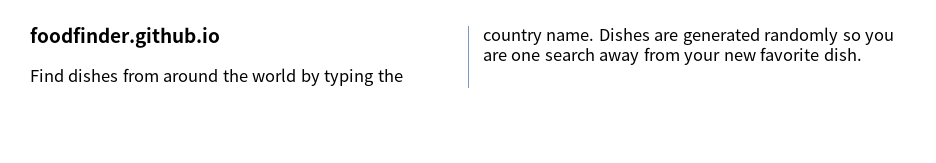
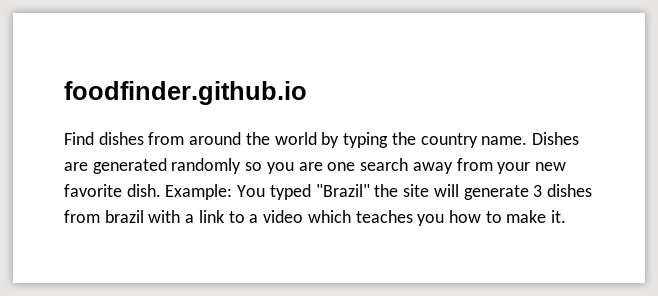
+ Example: You typed "Brazil" the site will generate 3 dishes from brazil with a link to a video which teaches you how to make it.

